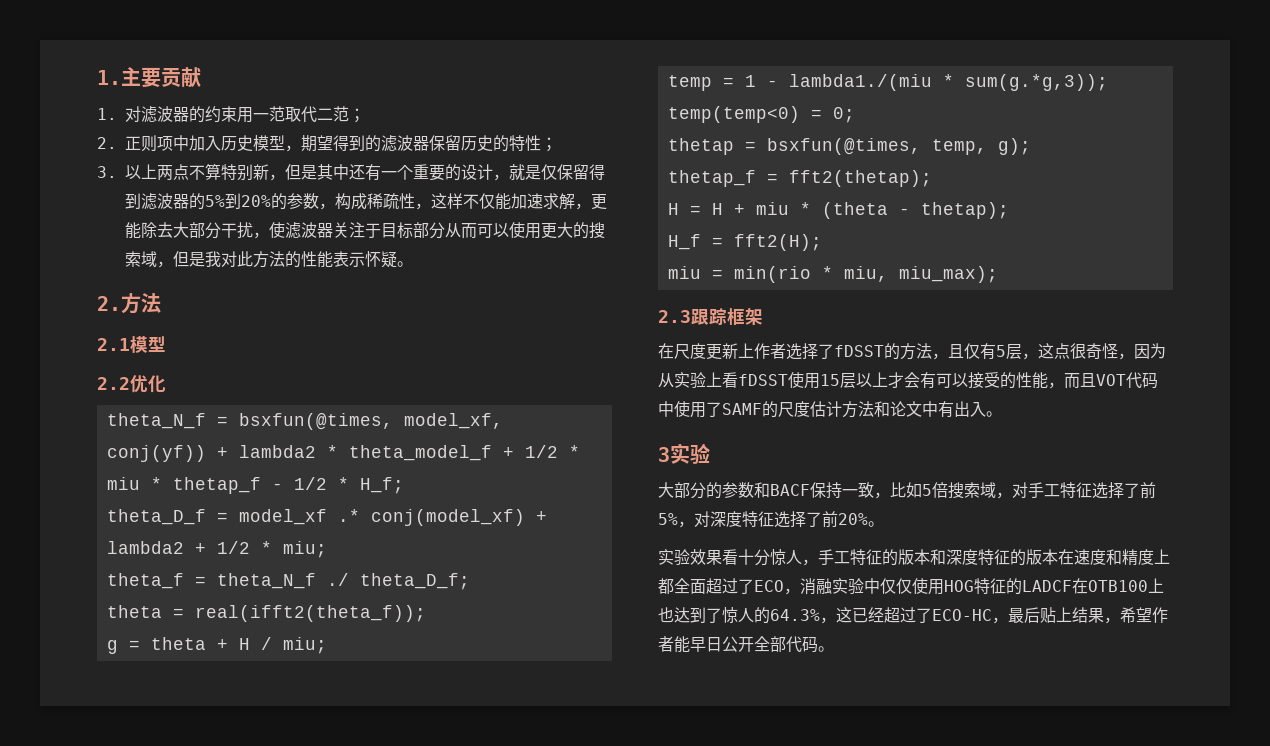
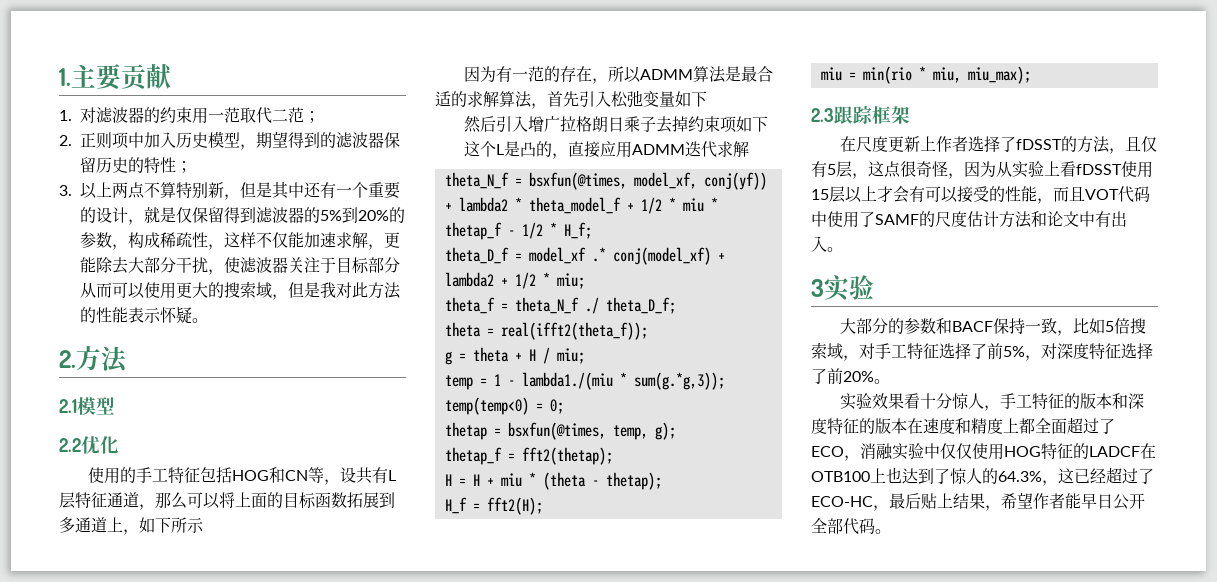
+ 使用的手工特征包括HOG和CN等，设共有L层特征通道，那么可以将上面的目标函数拓展到多通道上，如下所示
+ 因为有一范的存在，所以ADMM算法是最合适的求解算法，首先引入松弛变量如下
+ 然后引入增广拉格朗日乘子去掉约束项如下
+ 这个L是凸的，直接应用ADMM迭代求解

